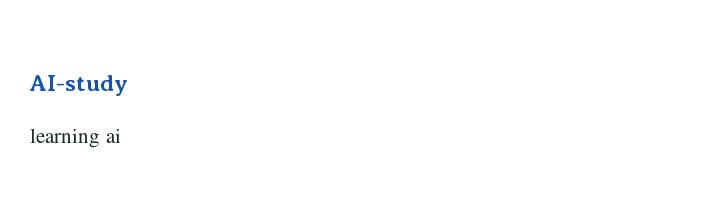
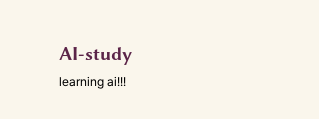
- learning ai
+ learning ai!!!

